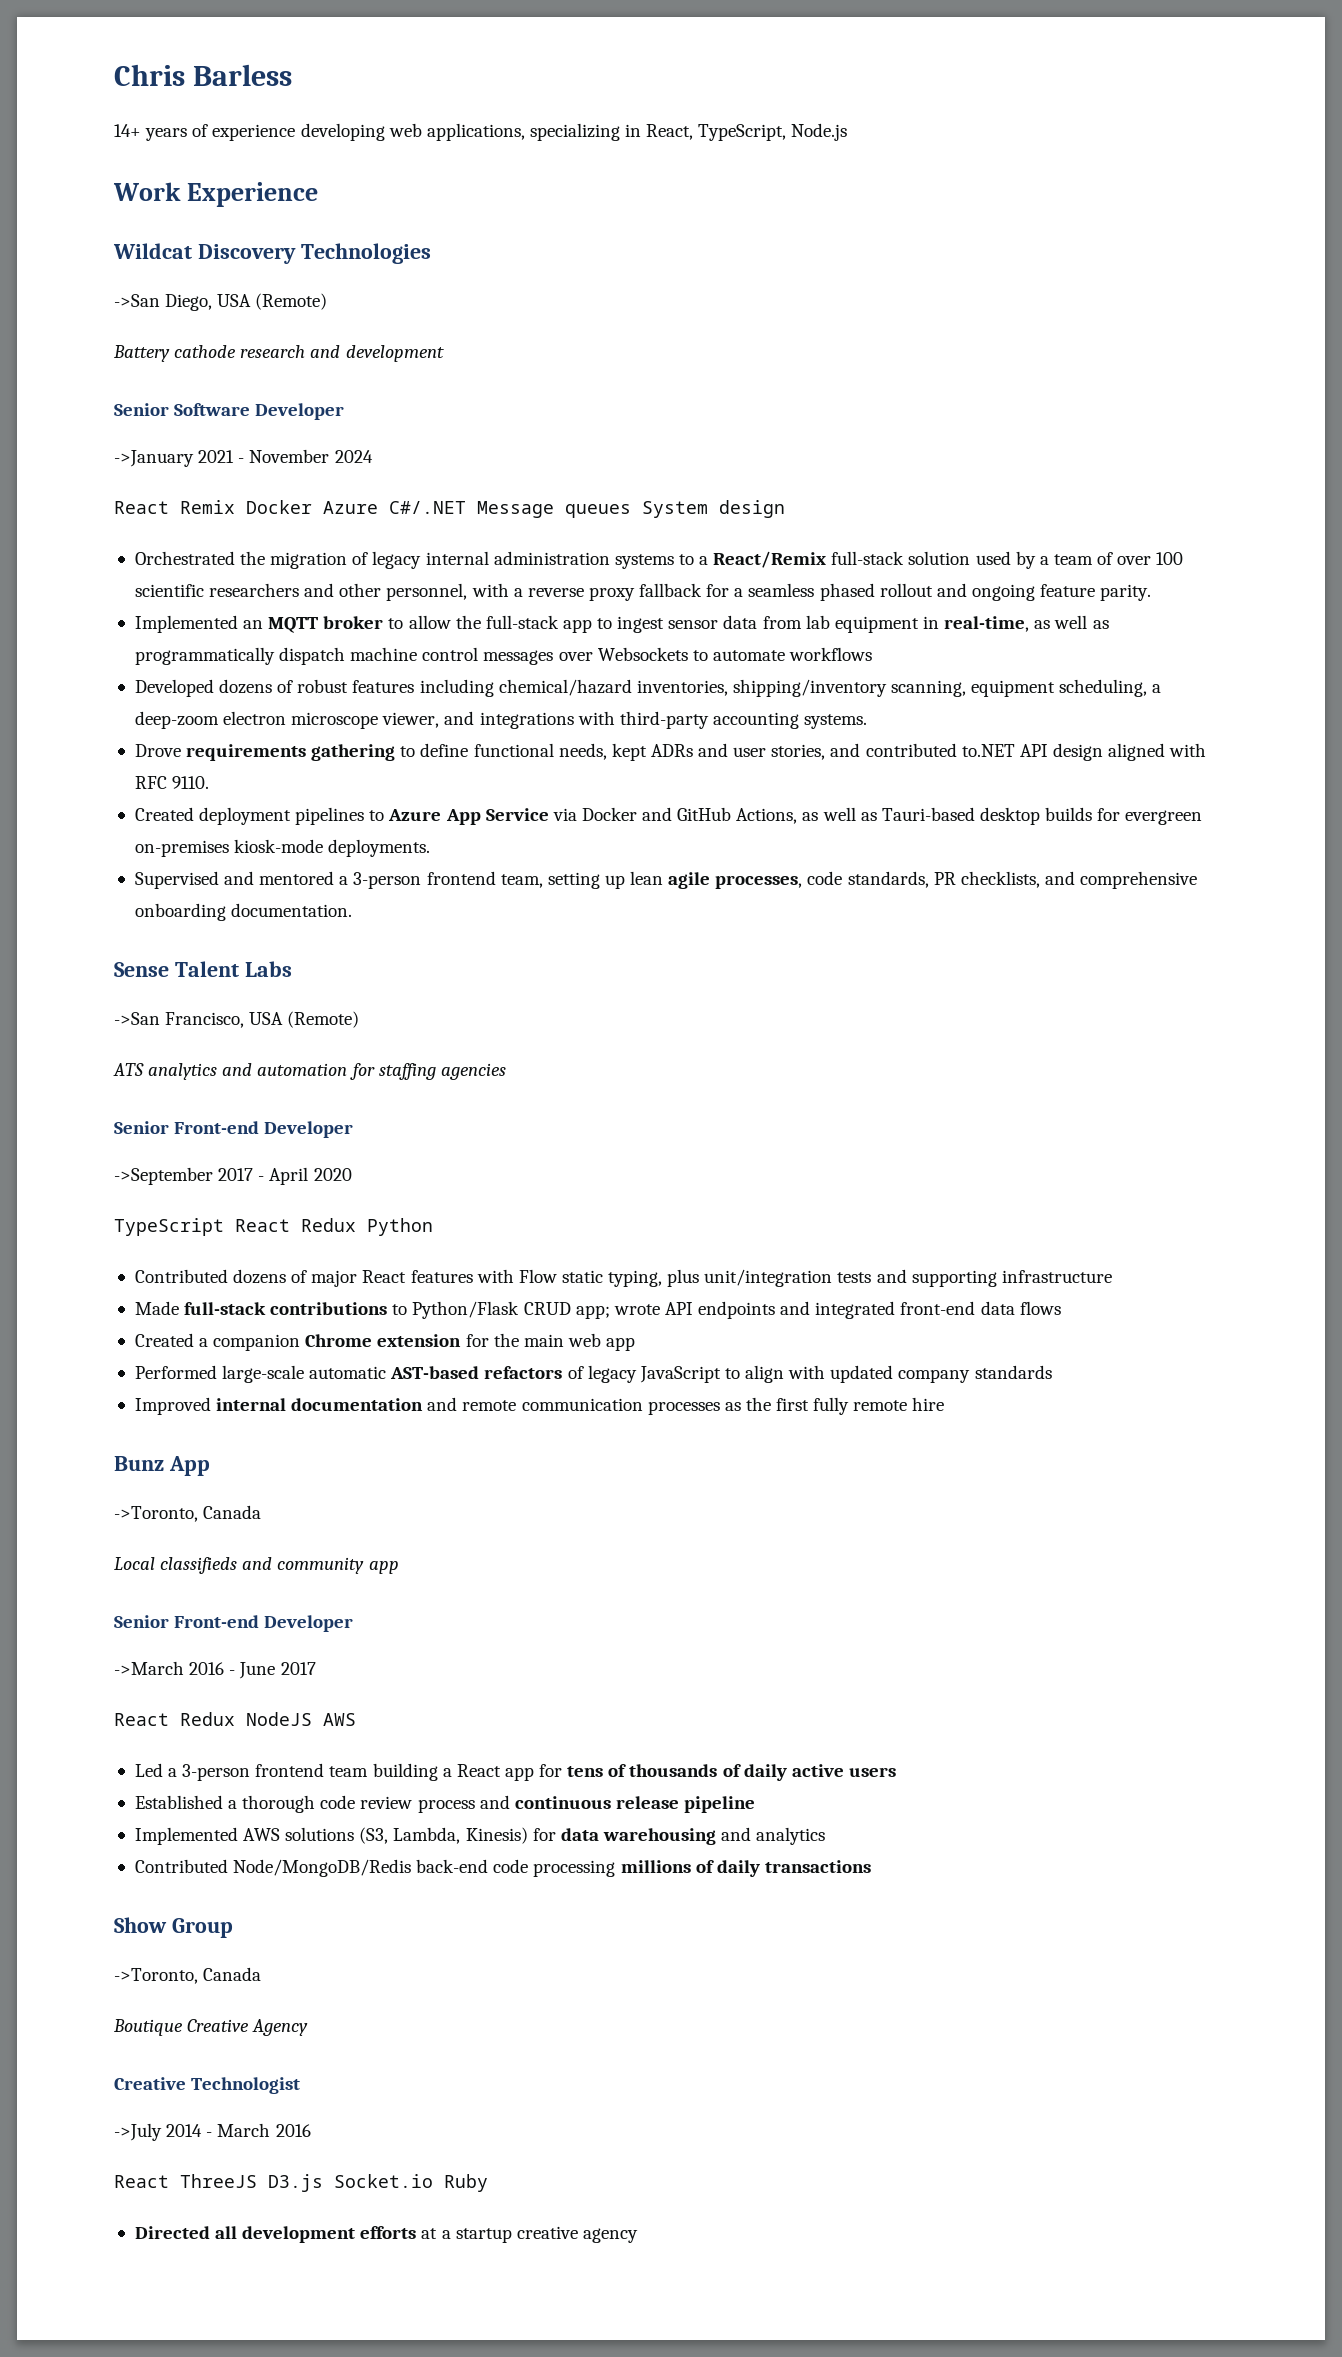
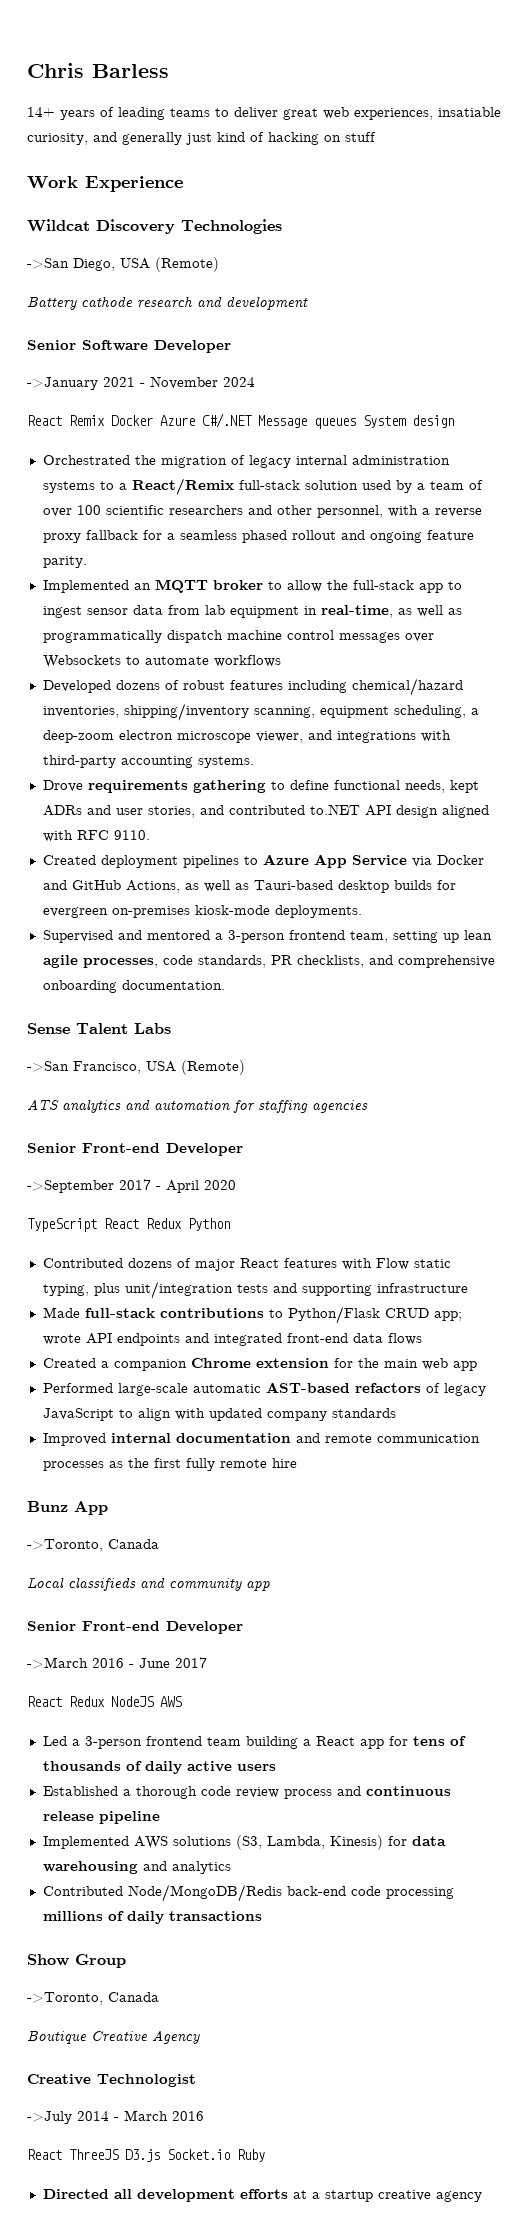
- 14+ years of experience developing web applications, specializing in React, TypeScript, Node.js
+ 14+ years of leading teams to deliver great web experiences, insatiable curiosity, and generally just kind of hacking on stuff

